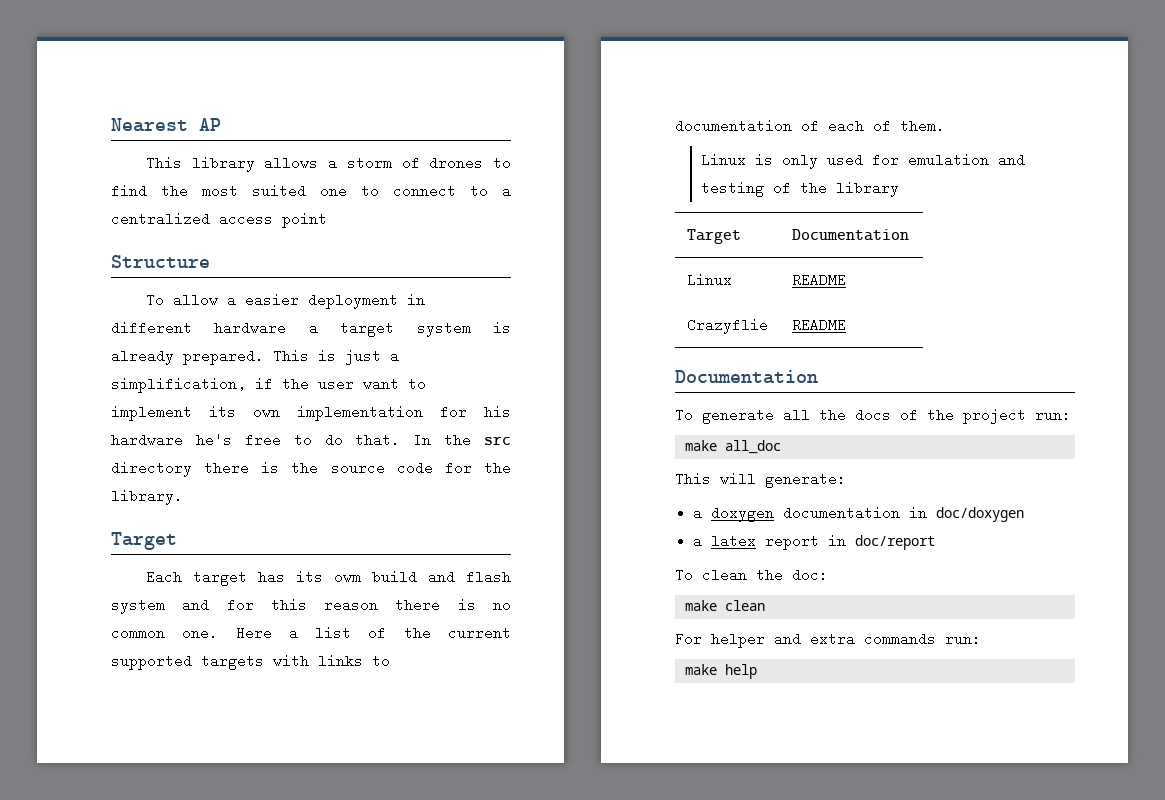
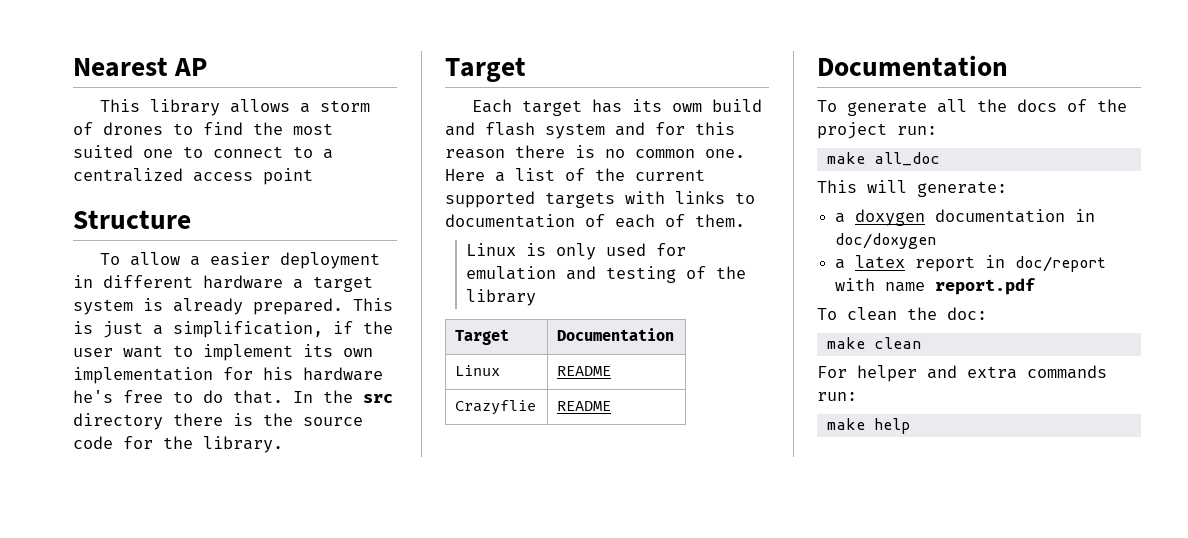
- a latex report in doc/report
+ a latex report in doc/report with name report.pdf

